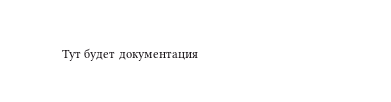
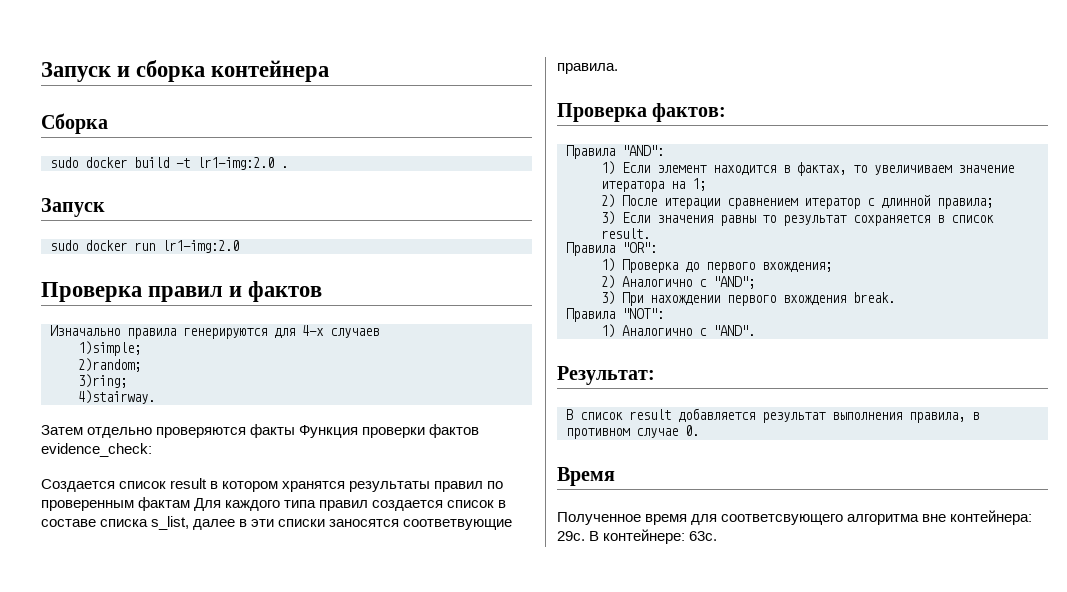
- Тут будет документация
+ Запуск и сборка контейнера
+ Сборка
+ sudo docker build -t lr1-img:2.0 .
+ Запуск
+ sudo docker run lr1-img:2.0
+ Проверка правил и фактов
+ Изначально правила генерируются для 4-х случаев
+ 1)simple;
+ 2)random;
+ 3)ring;
+ 4)stairway.
+ Затем отдельно проверяются факты Функция проверки фактов evidence_check:
+ Cоздается список result в котором хранятся результаты правил по проверенным фактам Для каждого типа правил создается список в составе списка s_list, далее в эти списки заносятся соответвующие правила.
+ Проверка фактов:
+ Правила "AND":
+ 1) Если элемент находится в фактах, то увеличиваем значение итератора на 1;
+ 2) После итерации сравнением итератор с длинной правила;
+ 3) Если значения равны то результат сохраняется в список result.
+ Правила "OR":
+ 1) Проверка до первого вхождения;
+ 2) Аналогично с "AND";
+ 3) При нахождении первого вхождения break.
+ Правила "NOT":
+ 1) Аналогично с "AND".
+ Результат:
+ В список result добавляется результат выполнения правила, в противном случае 0.
+ Время
+ Полученное время для соответсвующего алгоритма вне контейнера: 29c. В контейнере: 63с.

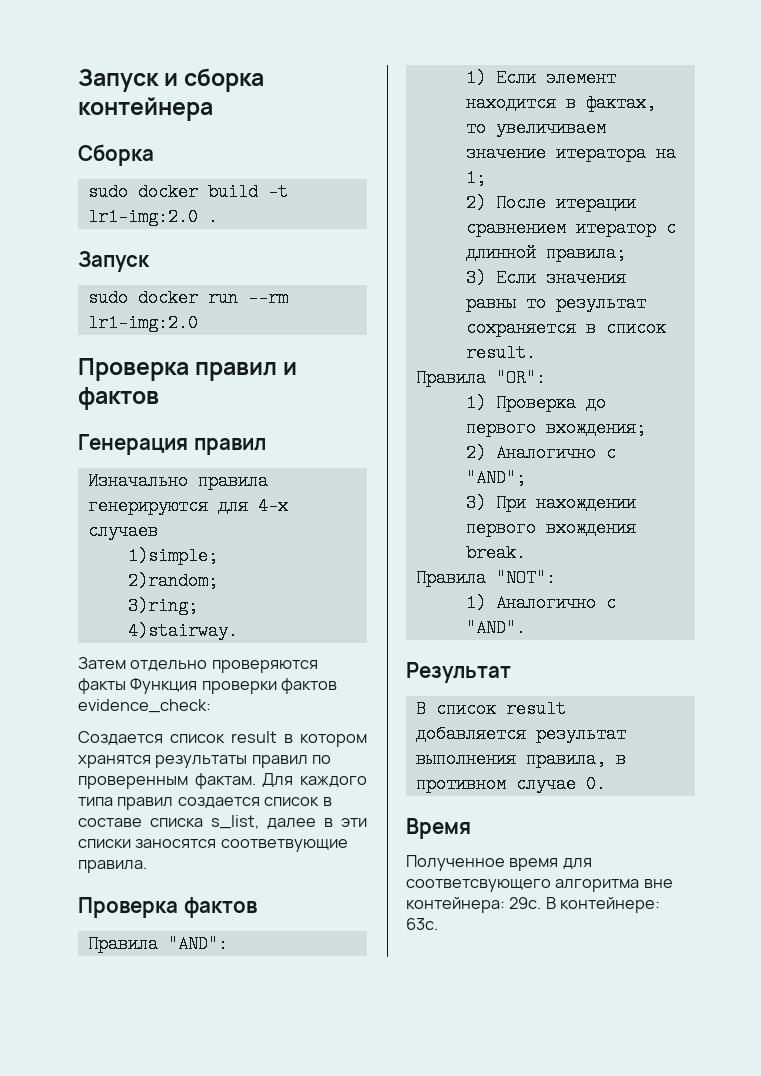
- sudo docker run lr1-img:2.0
+ sudo docker run --rm lr1-img:2.0
+ Генерация правил
- Cоздается список result в котором хранятся результаты правил по проверенным фактам Для каждого типа правил создается список в составе списка s_list, далее в эти списки заносятся соответвующие правила.
+ Cоздается список result в котором хранятся результаты правил по проверенным фактам. Для каждого типа правил создается список в составе списка s_list, далее в эти списки заносятся соответвующие правила.
- Проверка фактов:
+ Проверка фактов
- Результат:
+ Результат

